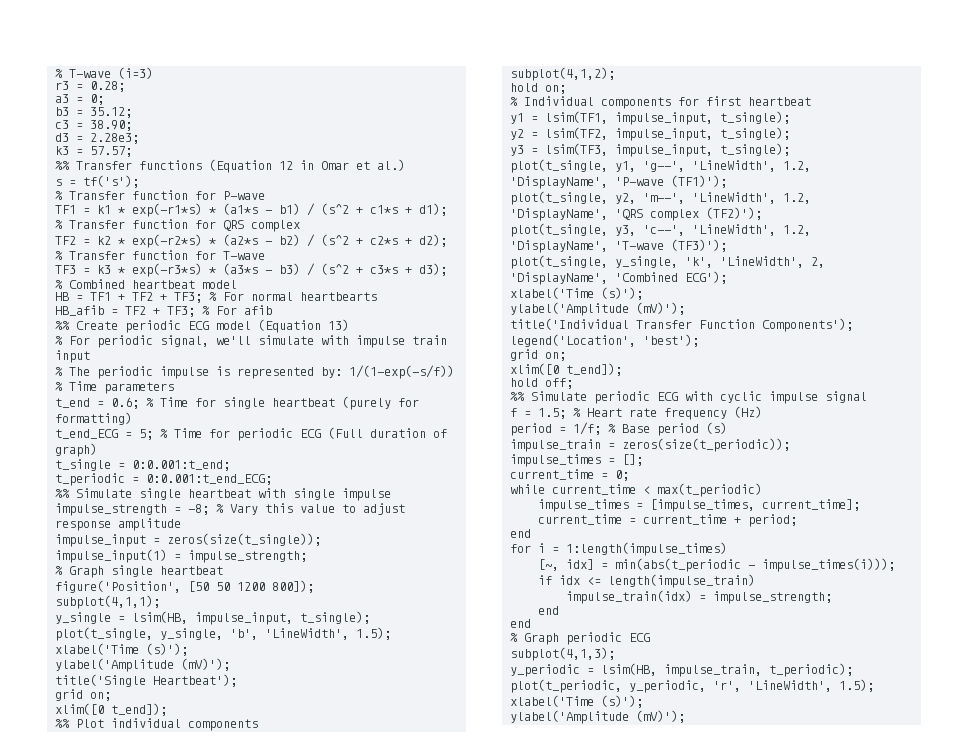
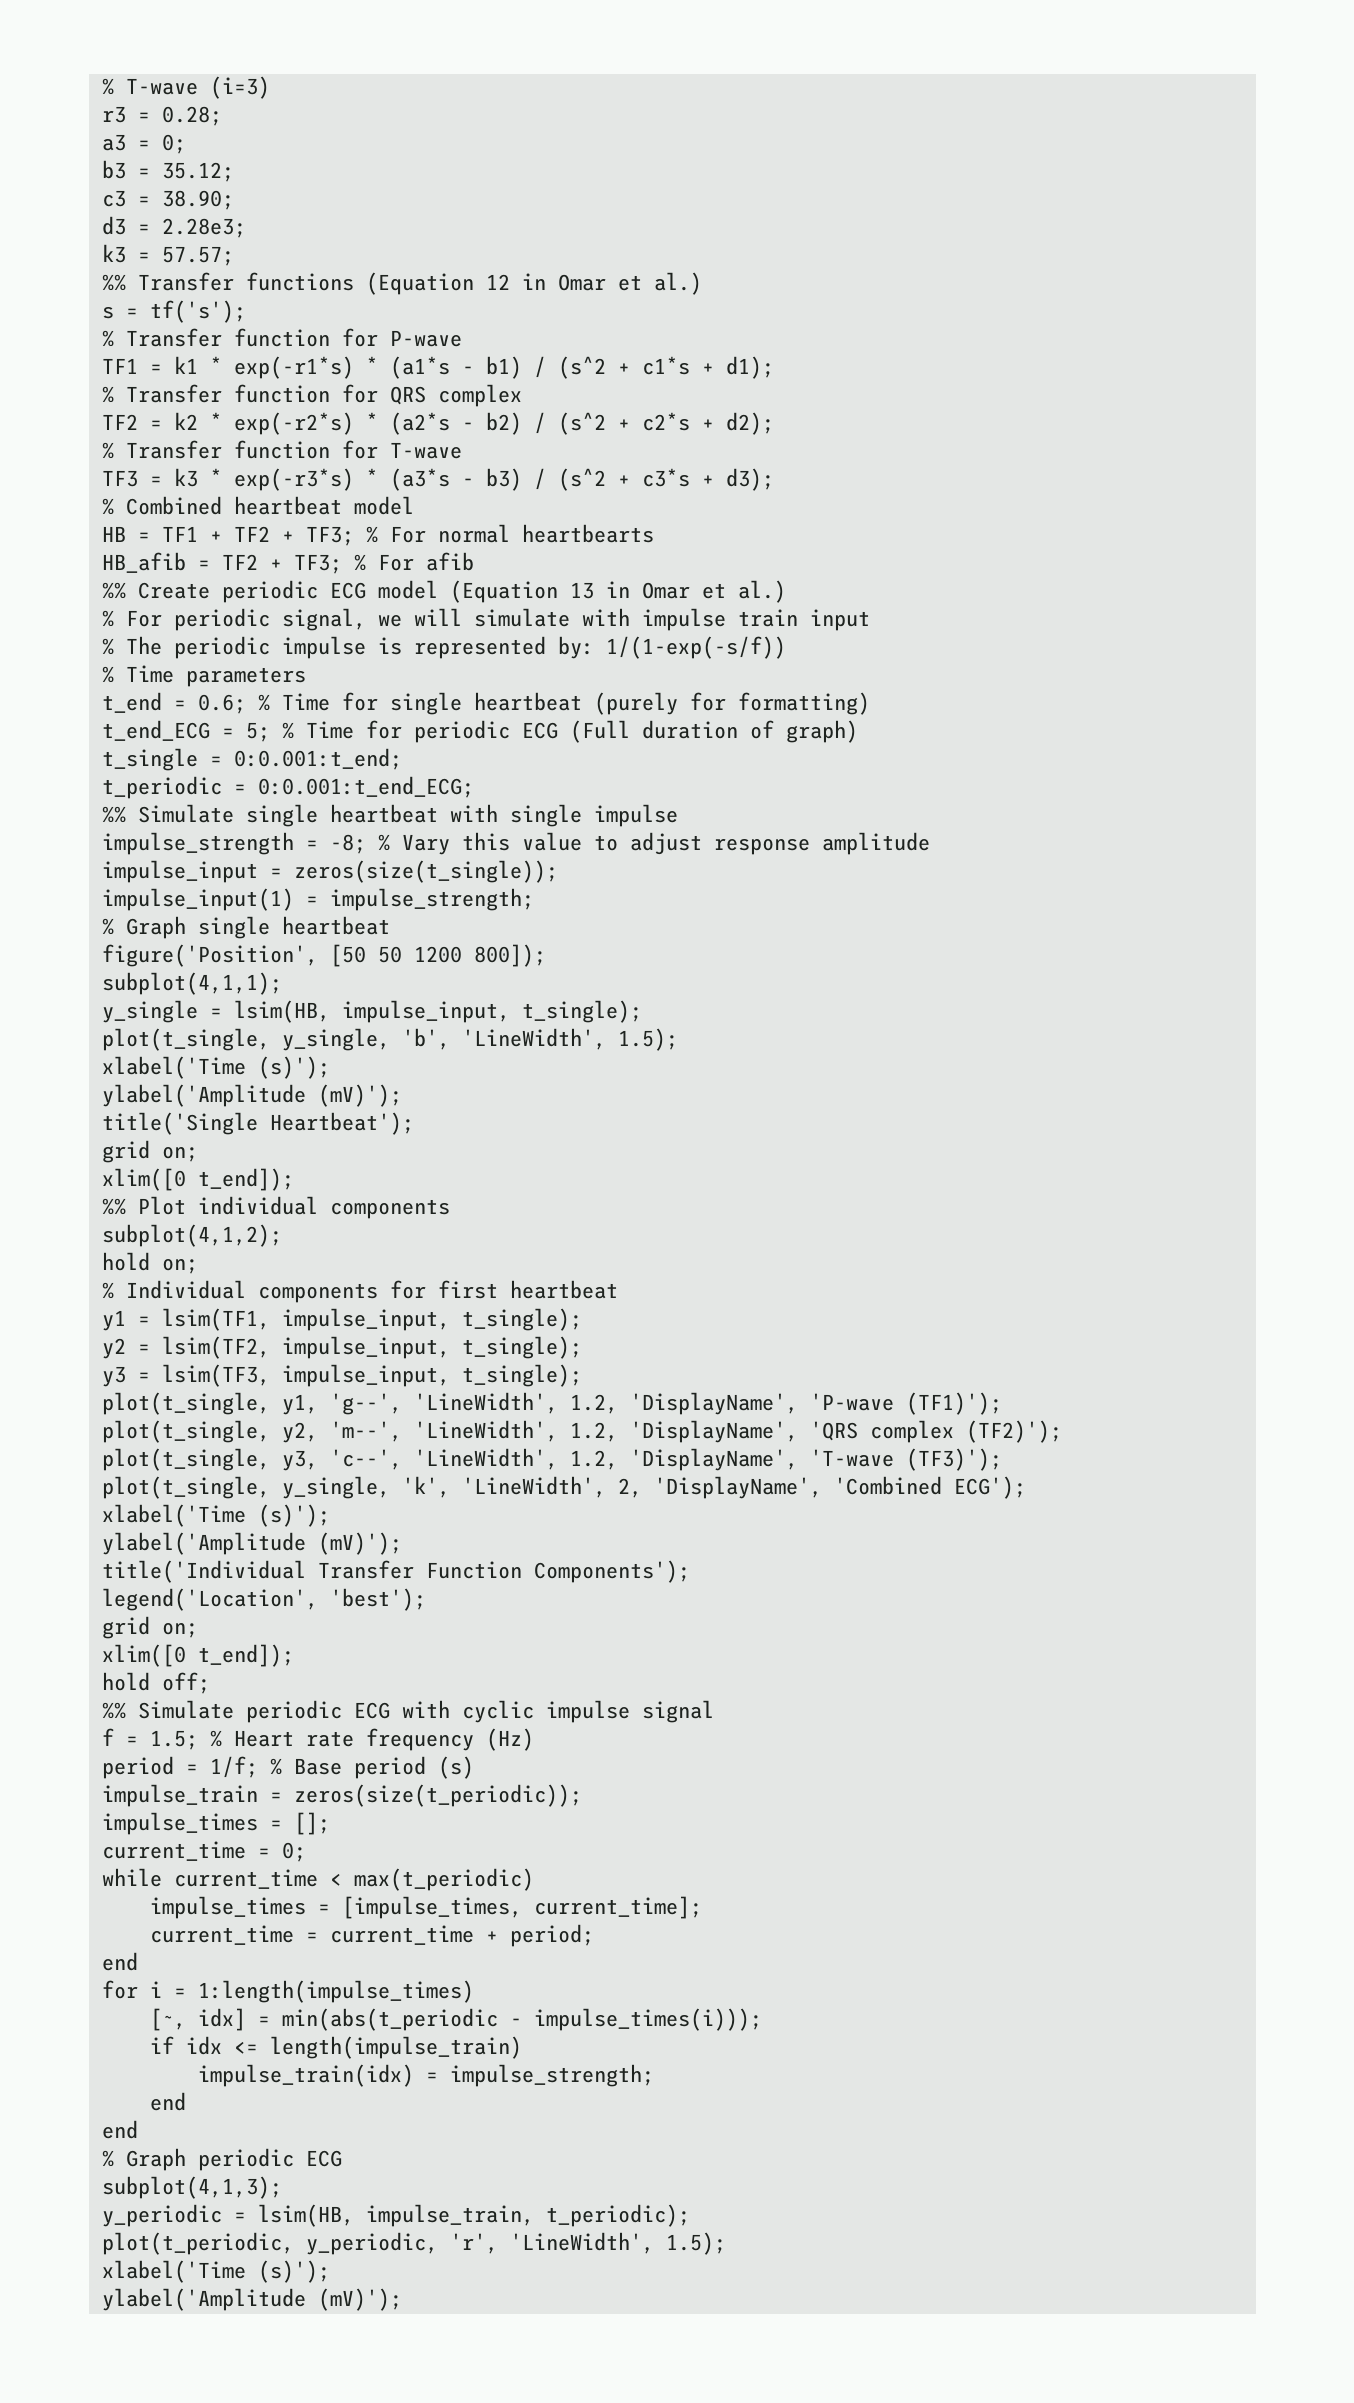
- %% Create periodic ECG model (Equation 13)
+ %% Create periodic ECG model (Equation 13 in Omar et al.)
- % For periodic signal, we'll simulate with impulse train input
+ % For periodic signal, we will simulate with impulse train input

